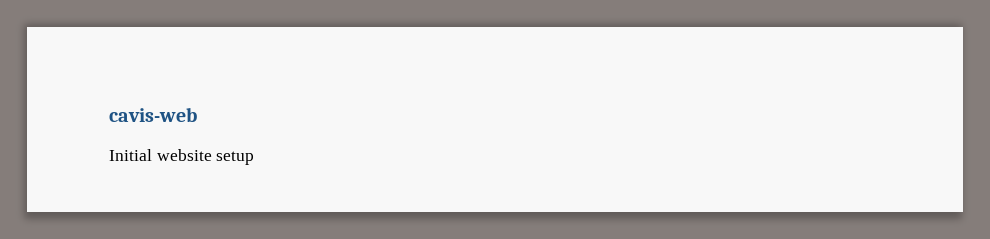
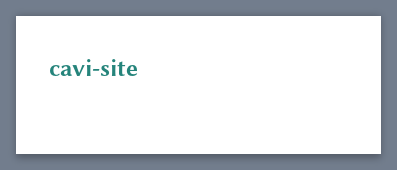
- cavis-web
- Initial website setup
+ cavi-site

